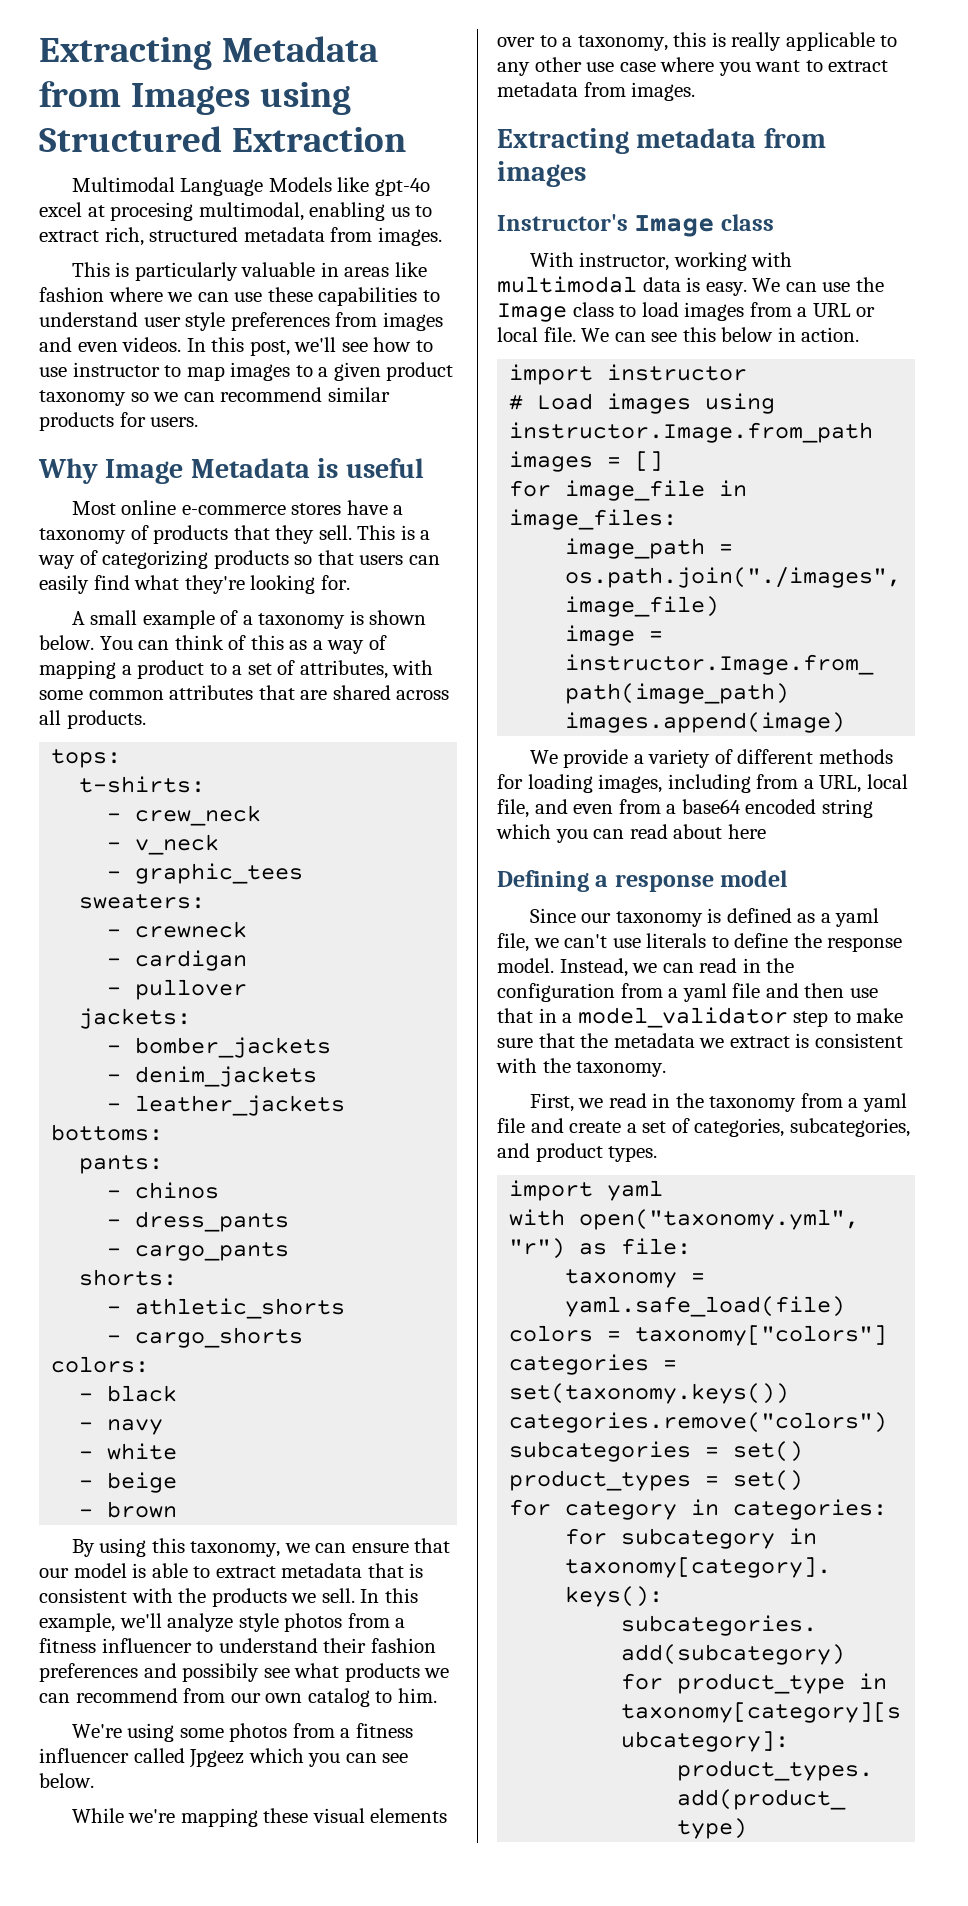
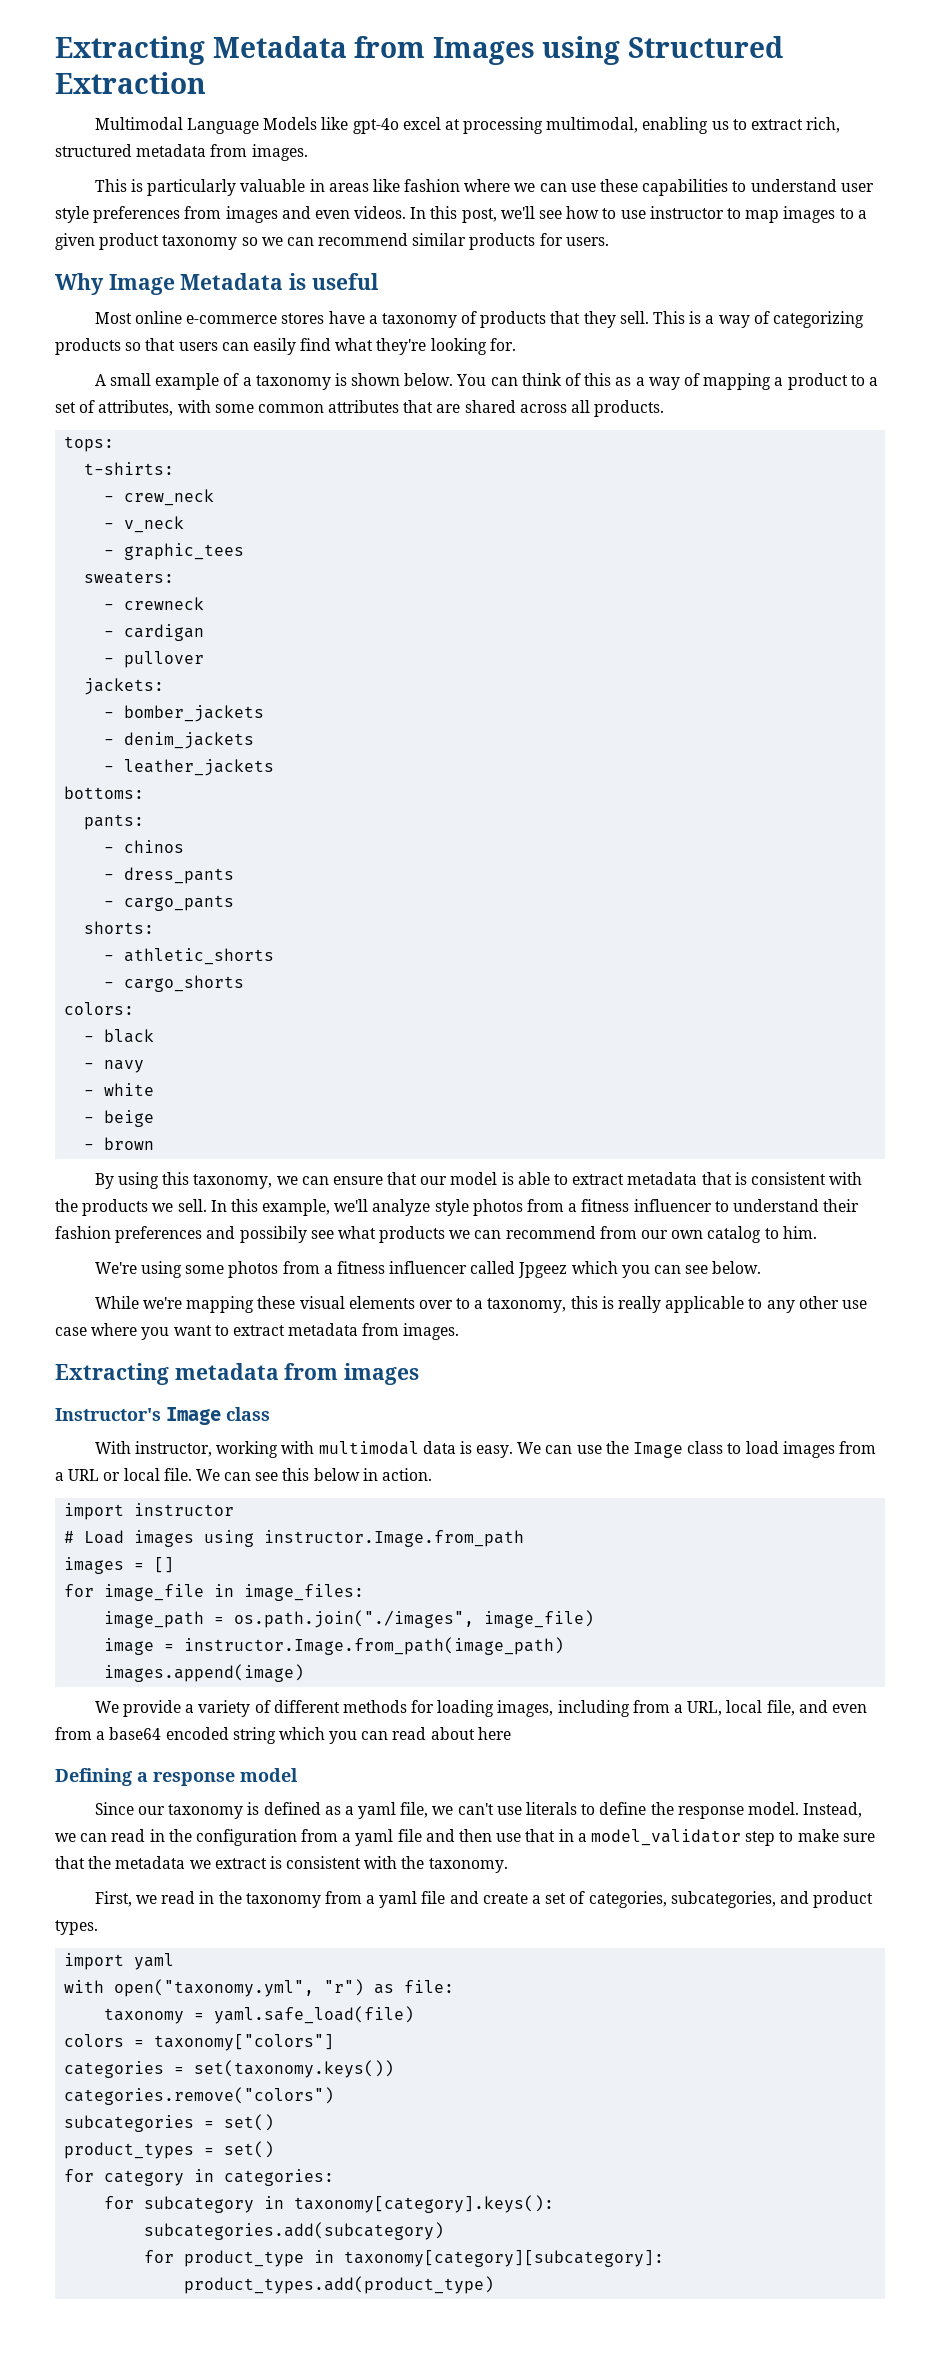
- Multimodal Language Models like gpt-4o excel at procesing multimodal, enabling us to extract rich, structured metadata from images.
+ Multimodal Language Models like gpt-4o excel at processing multimodal, enabling us to extract rich, structured metadata from images.

